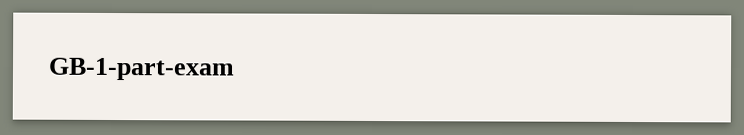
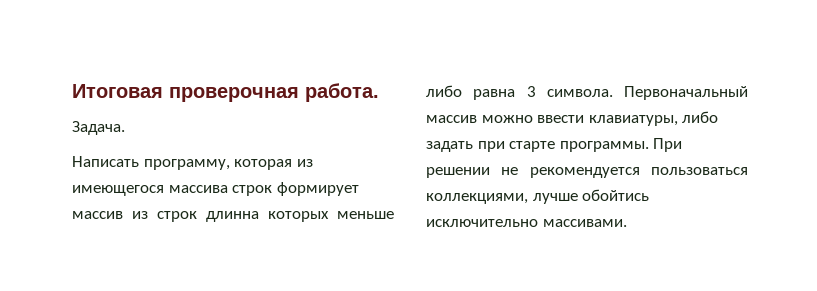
- GB-1-part-exam
+ Итоговая проверочная работа.
+ Задача.
+ Написать программу, которая из имеющегося массива строк формирует массив из строк длинна которых меньше либо равна 3 символа. Первоначальный массив можно ввести клавиатуры, либо задать при старте программы. При решении не рекомендуется пользоваться коллекциями, лучше обойтись исключительно массивами.

